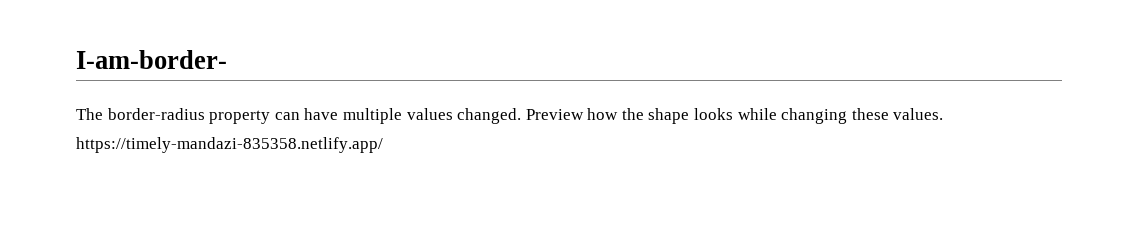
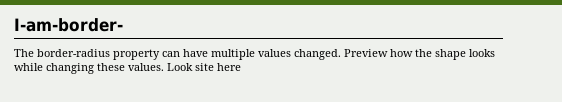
- Preview how the shape looks while changing these values. https://timely-mandazi-835358.netlify.app/
+ Preview how the shape looks while changing these values. Look site here

